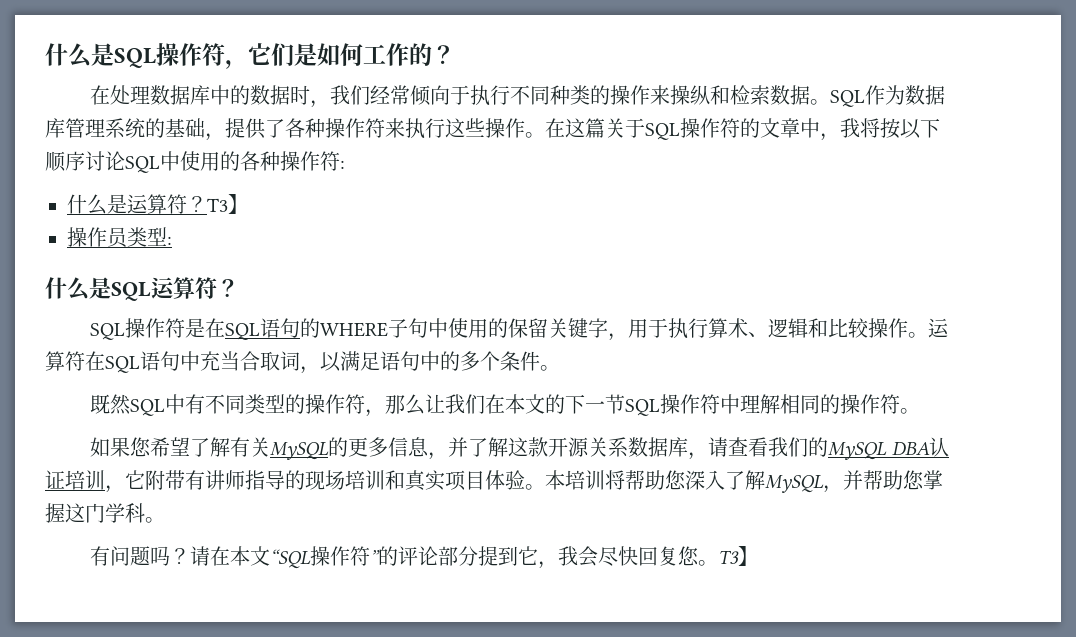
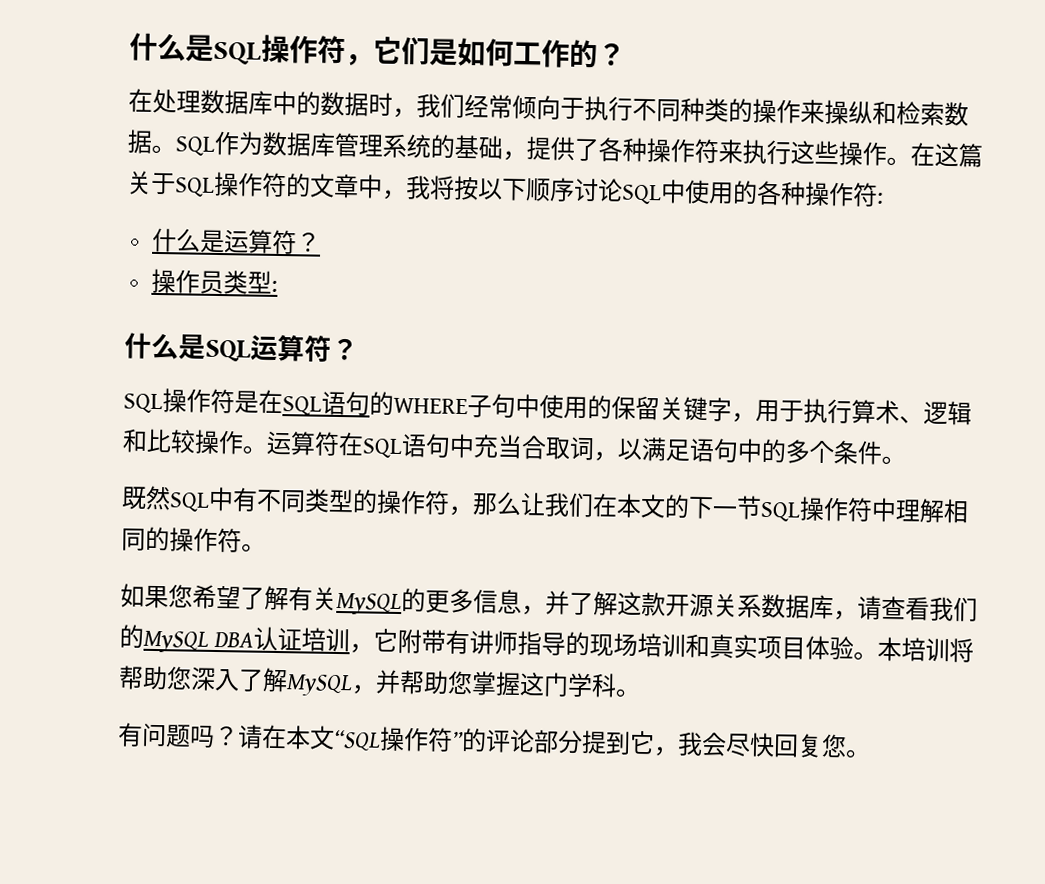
- 什么是运算符？T3】
+ 什么是运算符？
- 请在本文“SQL操作符”的评论部分提到它，我会尽快回复您。T3】
+ 请在本文“SQL操作符”的评论部分提到它，我会尽快回复您。

